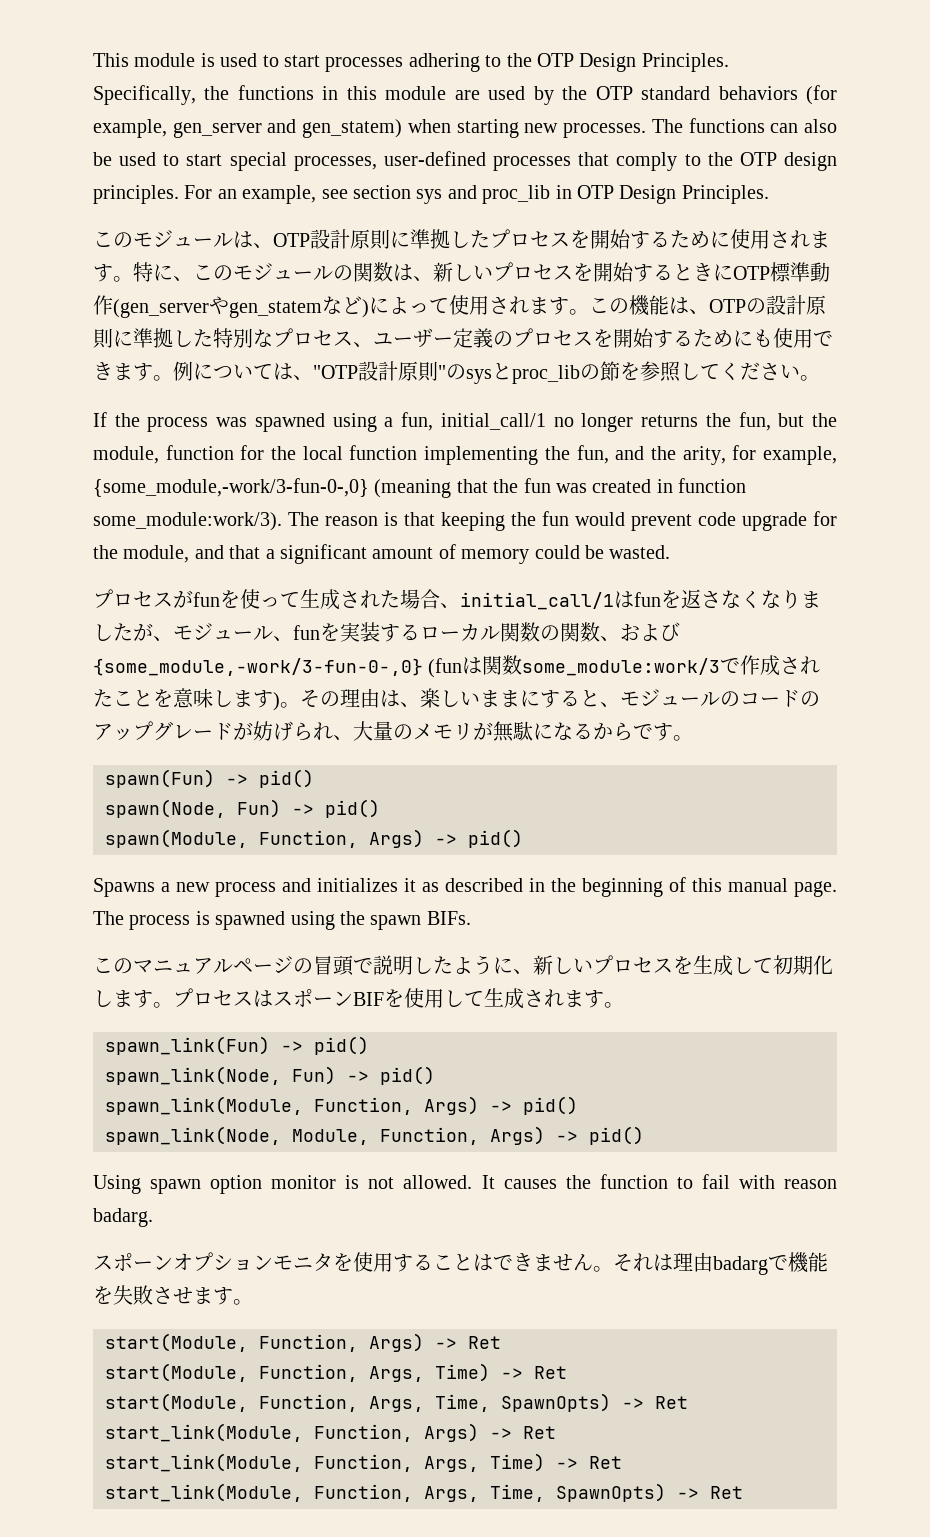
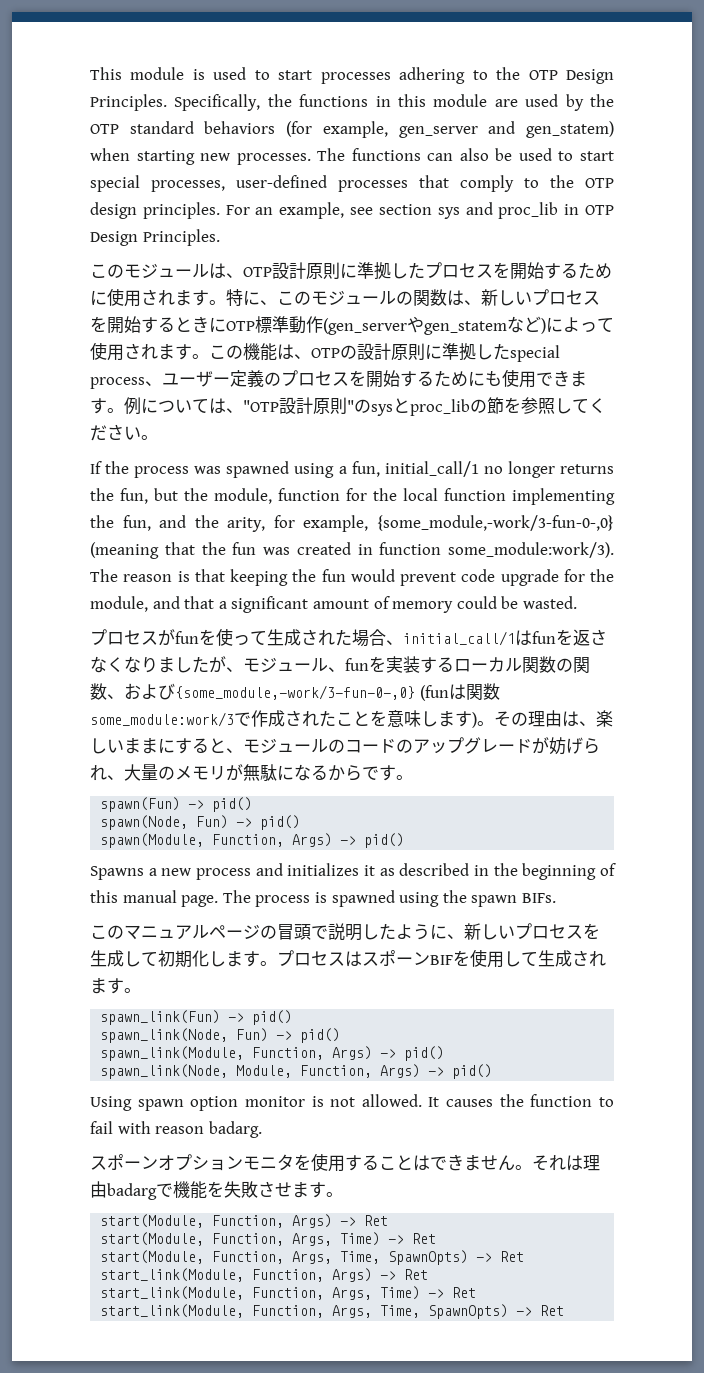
- この機能は、OTPの設計原則に準拠した特別なプロセス、ユーザー定義のプロセスを開始するためにも使用できます。
+ この機能は、OTPの設計原則に準拠したspecial process、ユーザー定義のプロセスを開始するためにも使用できます。

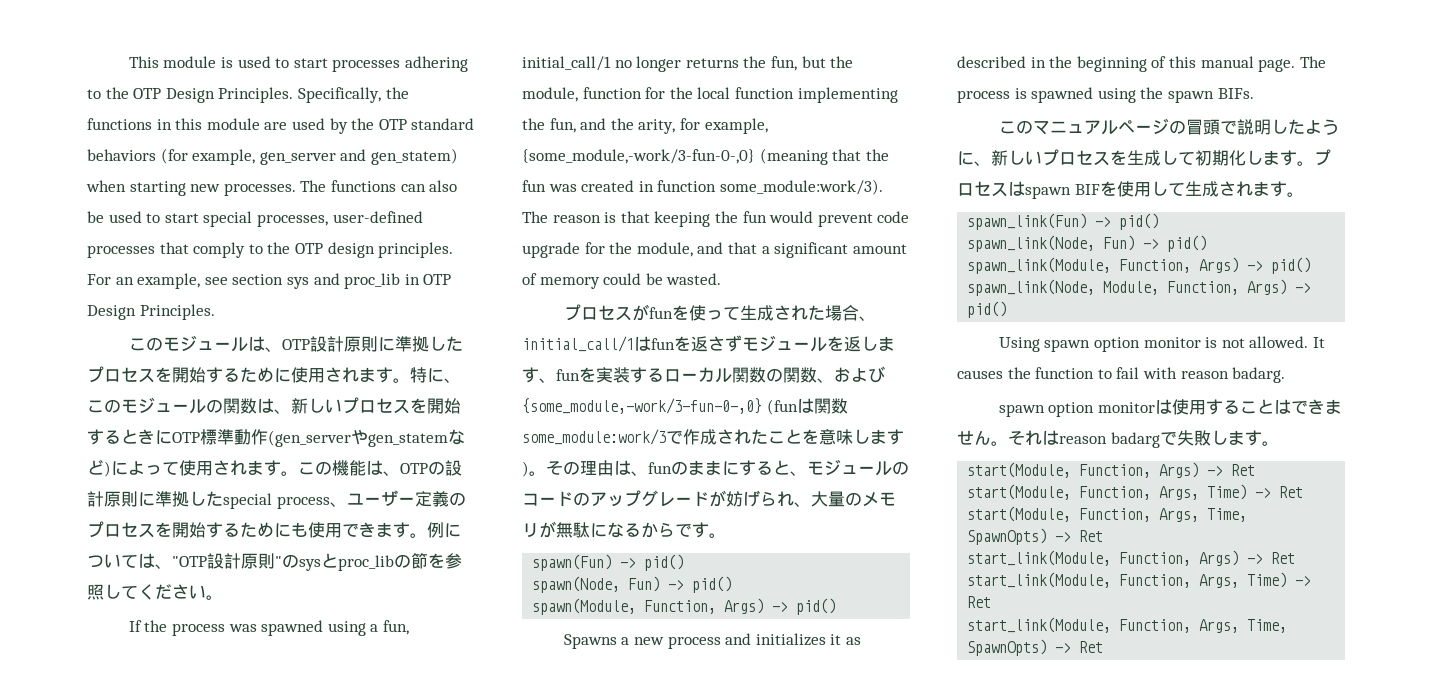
- プロセスがfunを使って生成された場合、initial_call/1はfunを返さなくなりましたが、モジュール、funを実装するローカル関数の関数、および{some_module,-work/3-fun-0-,0} (funは関数some_module:work/3で作成されたことを意味します)。
+ プロセスがfunを使って生成された場合、initial_call/1はfunを返さずモジュールを返します、funを実装するローカル関数の関数、および{some_module,-work/3-fun-0-,0} (funは関数some_module:work/3で作成されたことを意味します)。
- その理由は、楽しいままにすると、モジュールのコードのアップグレードが妨げられ、大量のメモリが無駄になるからです。
+ その理由は、funのままにすると、モジュールのコードのアップグレードが妨げられ、大量のメモリが無駄になるからです。
- プロセスはスポーンBIFを使用して生成されます。
+ プロセスはspawn BIFを使用して生成されます。
- スポーンオプションモニタを使用することはできません。
+ spawn option monitorは使用することはできません。
- それは理由badargで機能を失敗させます。
+ それはreason badargで失敗します。

